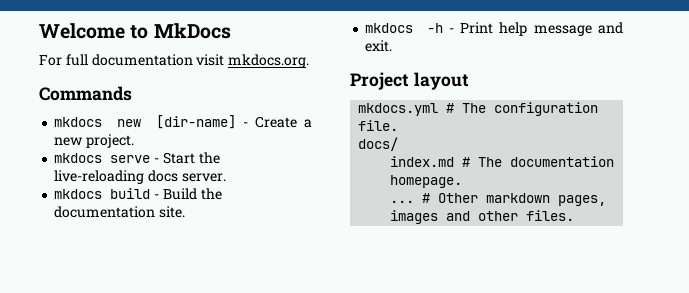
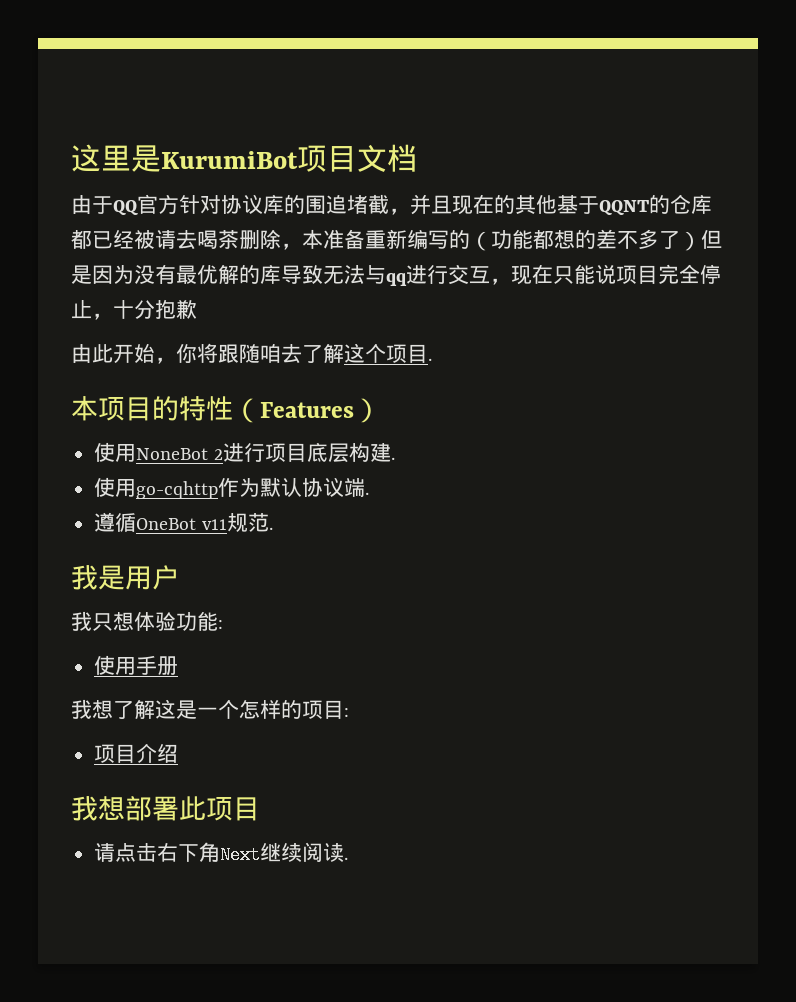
- Welcome to MkDocs
- For full documentation visit mkdocs.org.
- Commands
- mkdocs new [dir-name] - Create a new project.
- mkdocs serve - Start the live-reloading docs server.
- mkdocs build - Build the documentation site.
- mkdocs -h - Print help message and exit.
- Project layout
- mkdocs.yml # The configuration file.
- docs/
- index.md # The documentation homepage.
- ... # Other markdown pages, images and other files.
+ 这里是KurumiBot项目文档
+ 由于QQ官方针对协议库的围追堵截，并且现在的其他基于QQNT的仓库都已经被请去喝茶删除，本准备重新编写的（功能都想的差不多了）但是因为没有最优解的库导致无法与qq进行交互，现在只能说项目完全停止，十分抱歉
+ 由此开始，你将跟随咱去了解这个项目.
+ 本项目的特性（Features）
+ 使用NoneBot 2进行项目底层构建.
+ 使用go-cqhttp作为默认协议端.
+ 遵循OneBot v11规范.
+ 我是用户
+ 我只想体验功能:
+ 使用手册
+ 我想了解这是一个怎样的项目:
+ 项目介绍
+ 我想部署此项目
+ 请点击右下角Next继续阅读.

